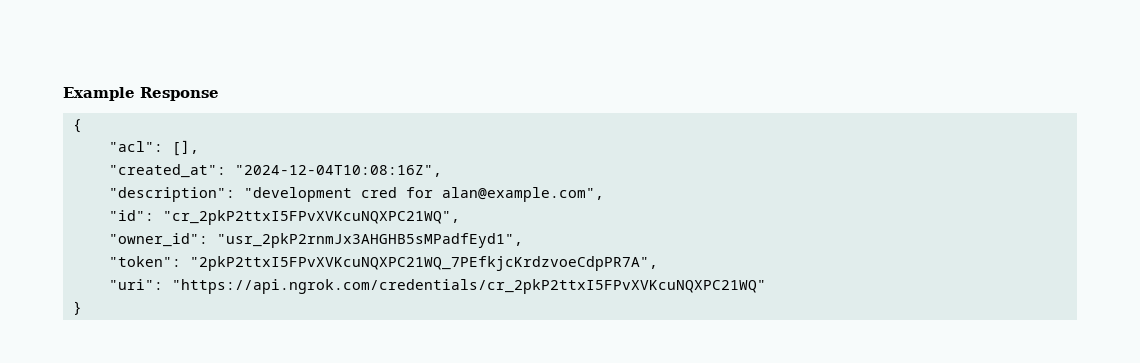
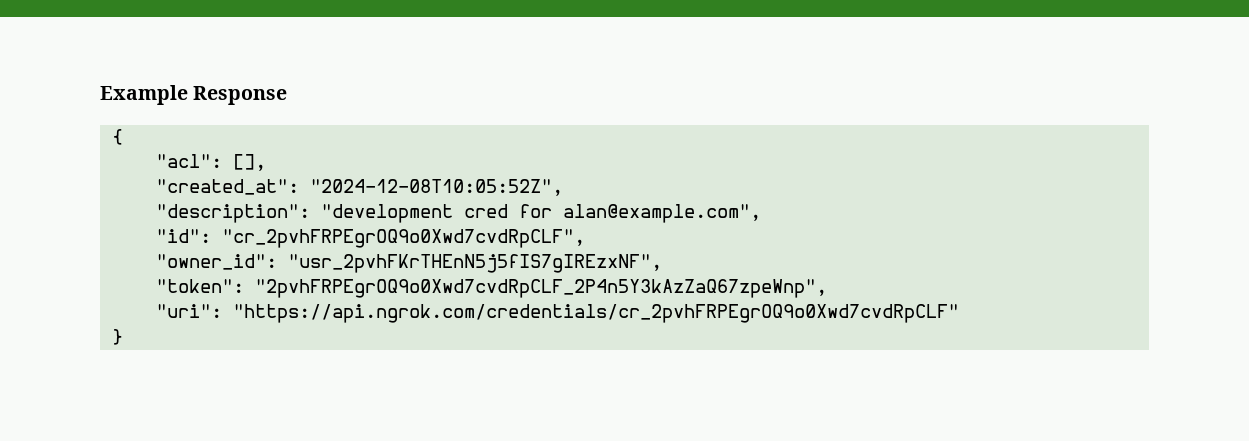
- "created_at": "2024-12-04T10:08:16Z",
+ "created_at": "2024-12-08T10:05:52Z",
- "id": "cr_2pkP2ttxI5FPvXVKcuNQXPC21WQ",
+ "id": "cr_2pvhFRPEgrOQ9o0Xwd7cvdRpCLF",
- "owner_id": "usr_2pkP2rnmJx3AHGHB5sMPadfEyd1",
+ "owner_id": "usr_2pvhFKrTHEnN5j5fIS7gIREzxNF",
- "token": "2pkP2ttxI5FPvXVKcuNQXPC21WQ_7PEfkjcKrdzvoeCdpPR7A",
+ "token": "2pvhFRPEgrOQ9o0Xwd7cvdRpCLF_2P4n5Y3kAzZaQ67zpeWnp",
- "uri": "https://api.ngrok.com/credentials/cr_2pkP2ttxI5FPvXVKcuNQXPC21WQ"
+ "uri": "https://api.ngrok.com/credentials/cr_2pvhFRPEgrOQ9o0Xwd7cvdRpCLF"

